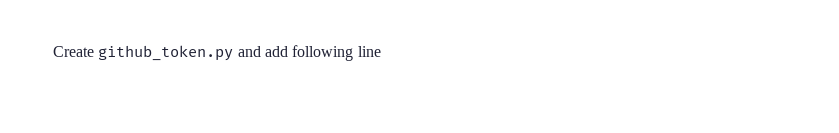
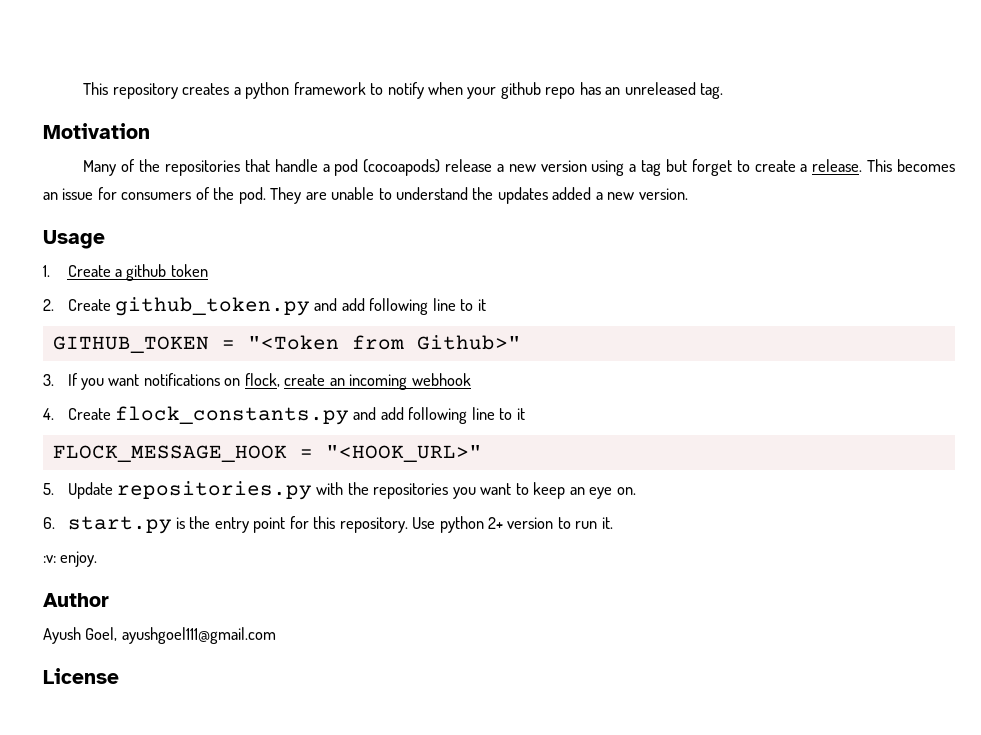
- Create github_token.py and add following line
+ This repository creates a python framework to notify when your github repo has an unreleased tag.
+ Motivation
+ Many of the repositories that handle a pod (cocoapods) release a new version using a tag but forget to create a release. This becomes an issue for consumers of the pod. They are unable to understand the updates added a new version.
+ Usage
+ 1. Create a github token
+ 2. Create github_token.py and add following line to it
+ GITHUB_TOKEN = "<Token from Github>"
+ 3. If you want notifications on flock, create an incoming webhook
+ 4. Create flock_constants.py and add following line to it
+ FLOCK_MESSAGE_HOOK = "<HOOK_URL>"
+ 5. Update repositories.py with the repositories you want to keep an eye on.
+ 6. start.py is the entry point for this repository. Use python 2+ version to run it.
+ :v: enjoy.
+ Author
+ Ayush Goel, ayushgoel111@gmail.com
+ License

